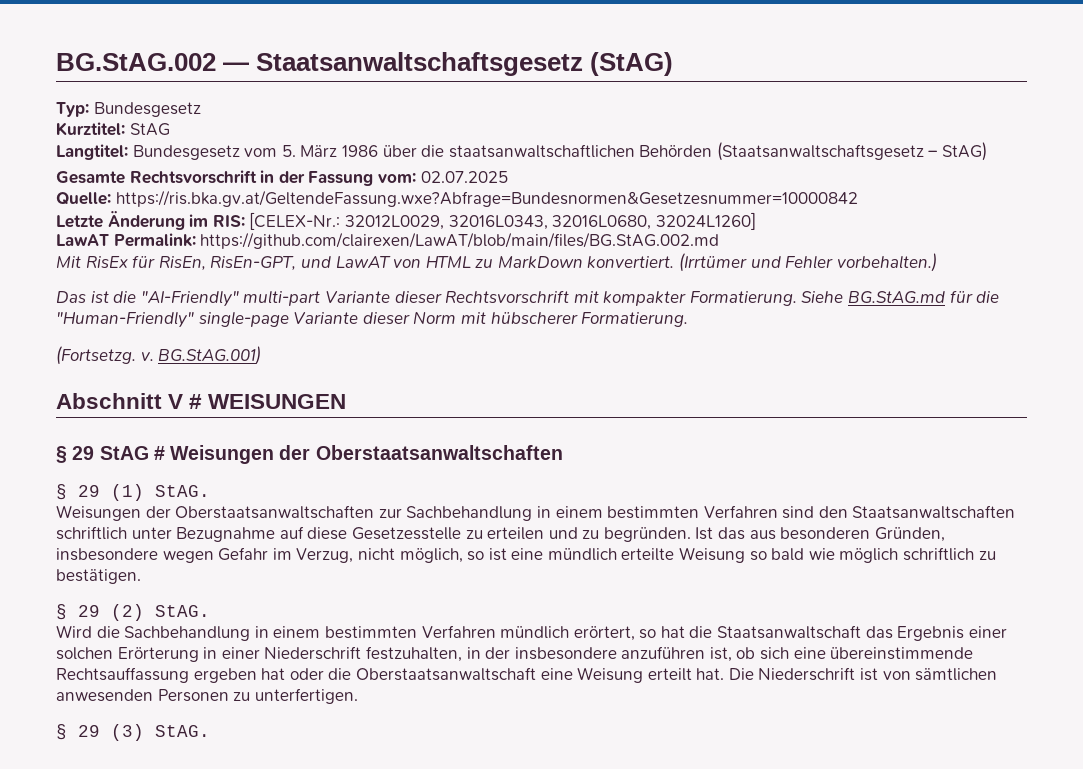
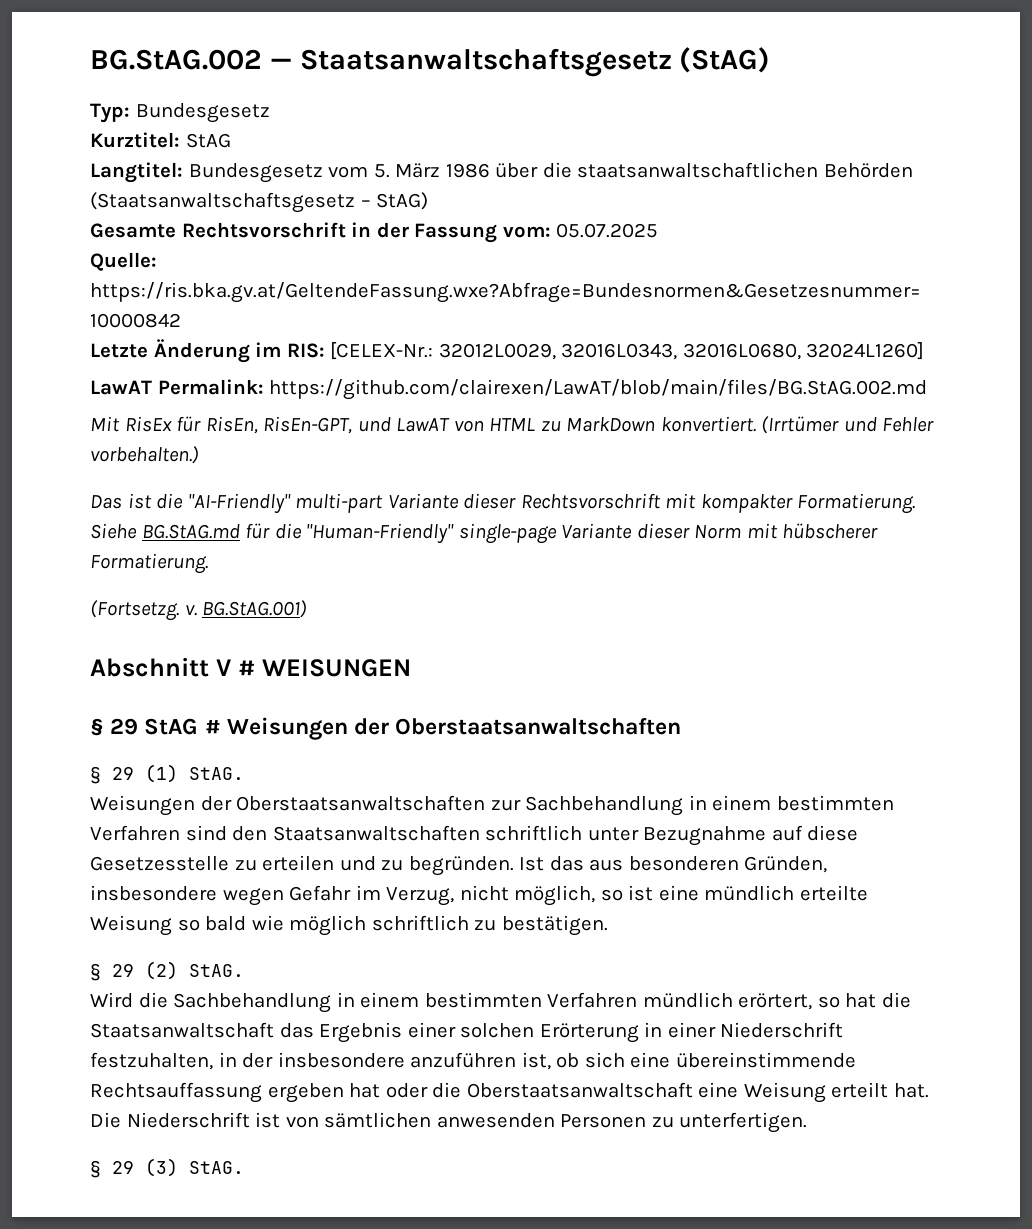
- Gesamte Rechtsvorschrift in der Fassung vom: 02.07.2025
+ Gesamte Rechtsvorschrift in der Fassung vom: 05.07.2025

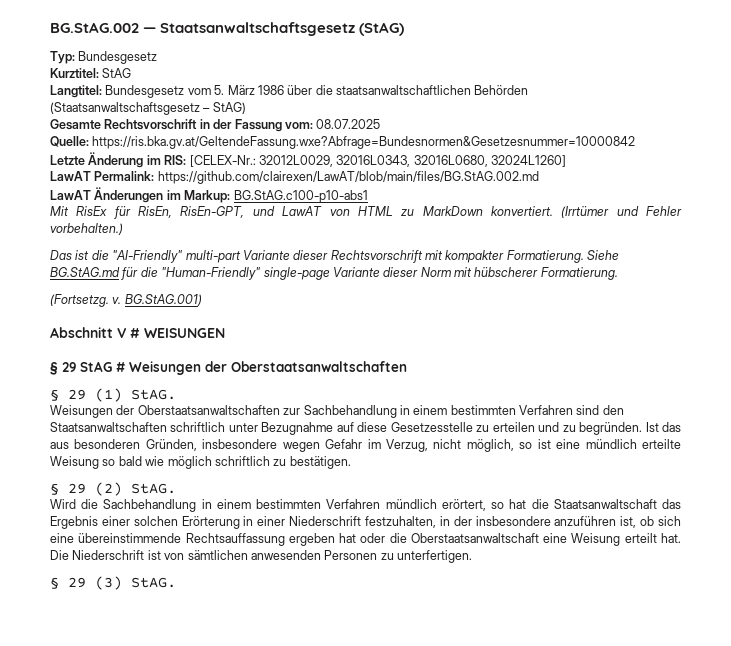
- Gesamte Rechtsvorschrift in der Fassung vom: 05.07.2025
+ Gesamte Rechtsvorschrift in der Fassung vom: 08.07.2025
+ LawAT Änderungen im Markup: BG.StAG.c100-p10-abs1

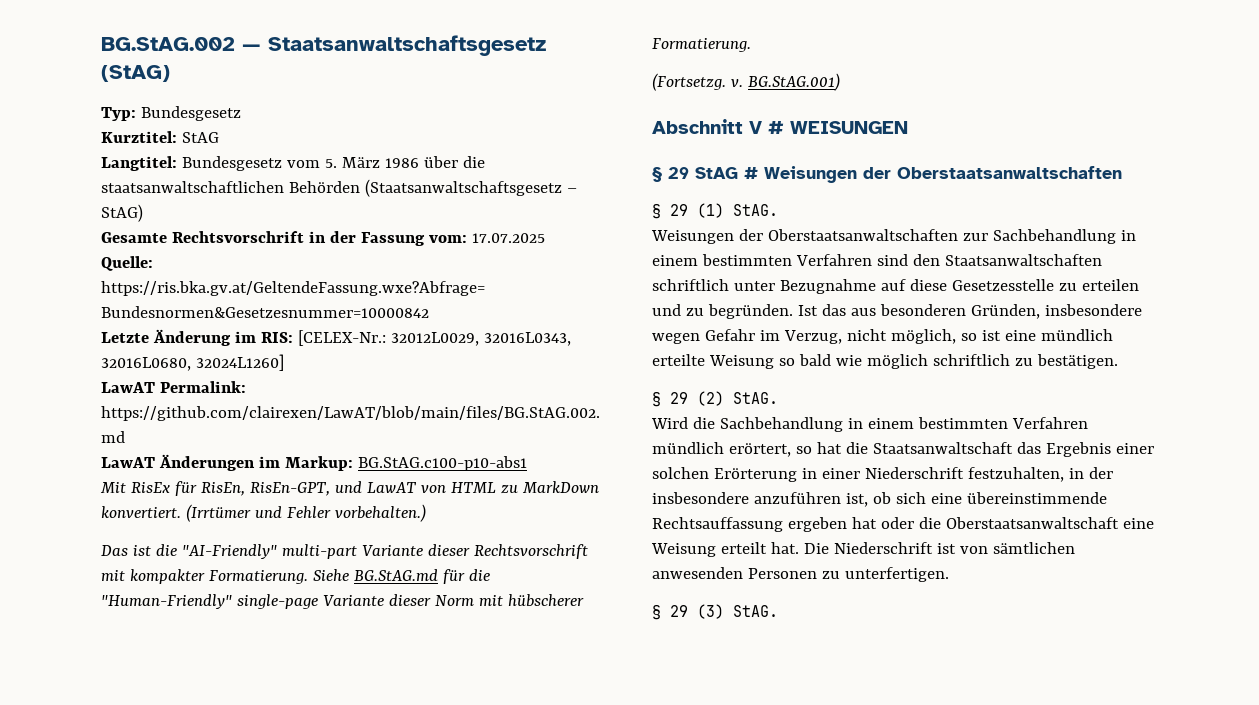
- Gesamte Rechtsvorschrift in der Fassung vom: 08.07.2025
+ Gesamte Rechtsvorschrift in der Fassung vom: 17.07.2025

